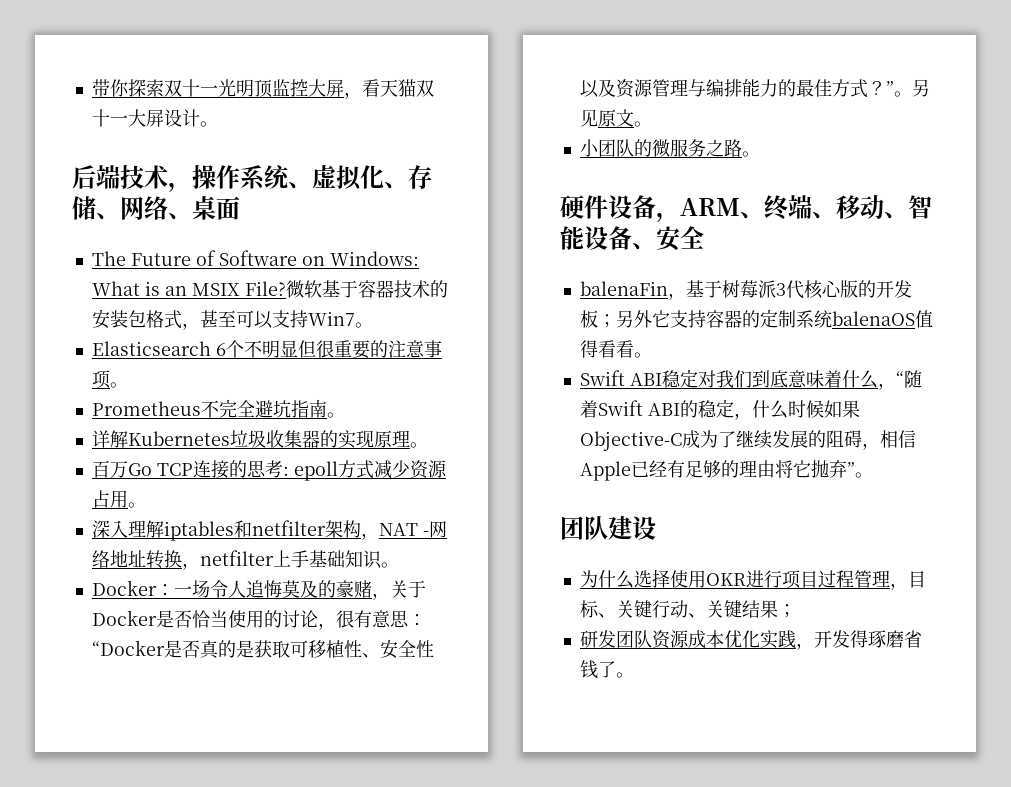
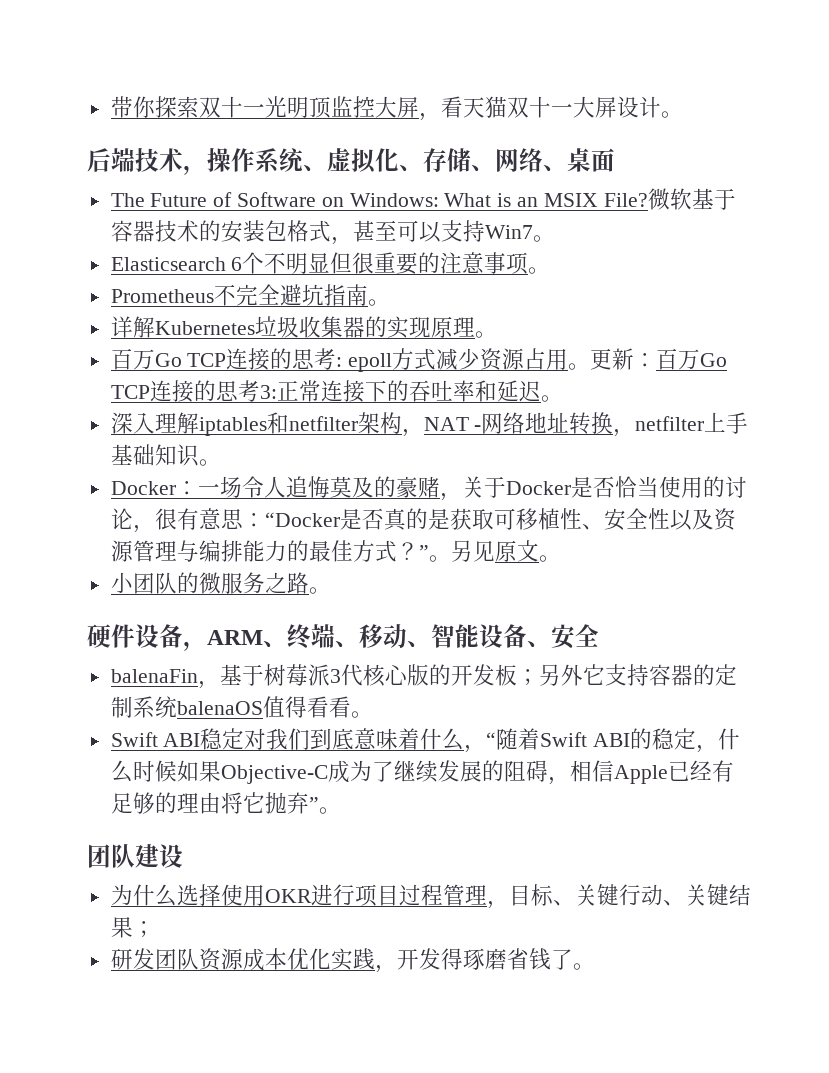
+ 更新：百万Go TCP连接的思考3:正常连接下的吞吐率和延迟。

